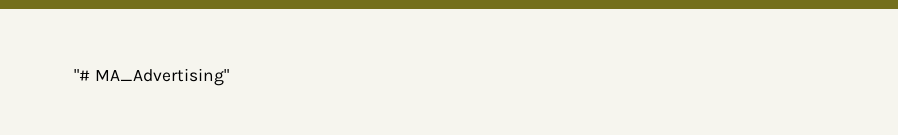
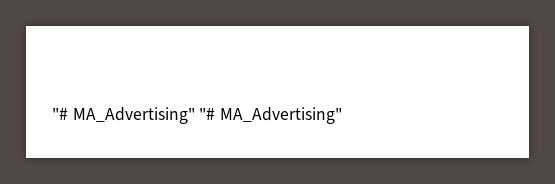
- "# MA_Advertising"
+ "# MA_Advertising" "# MA_Advertising"

